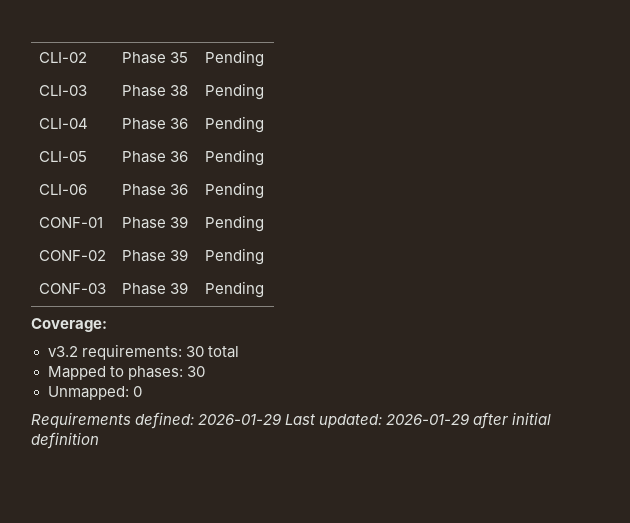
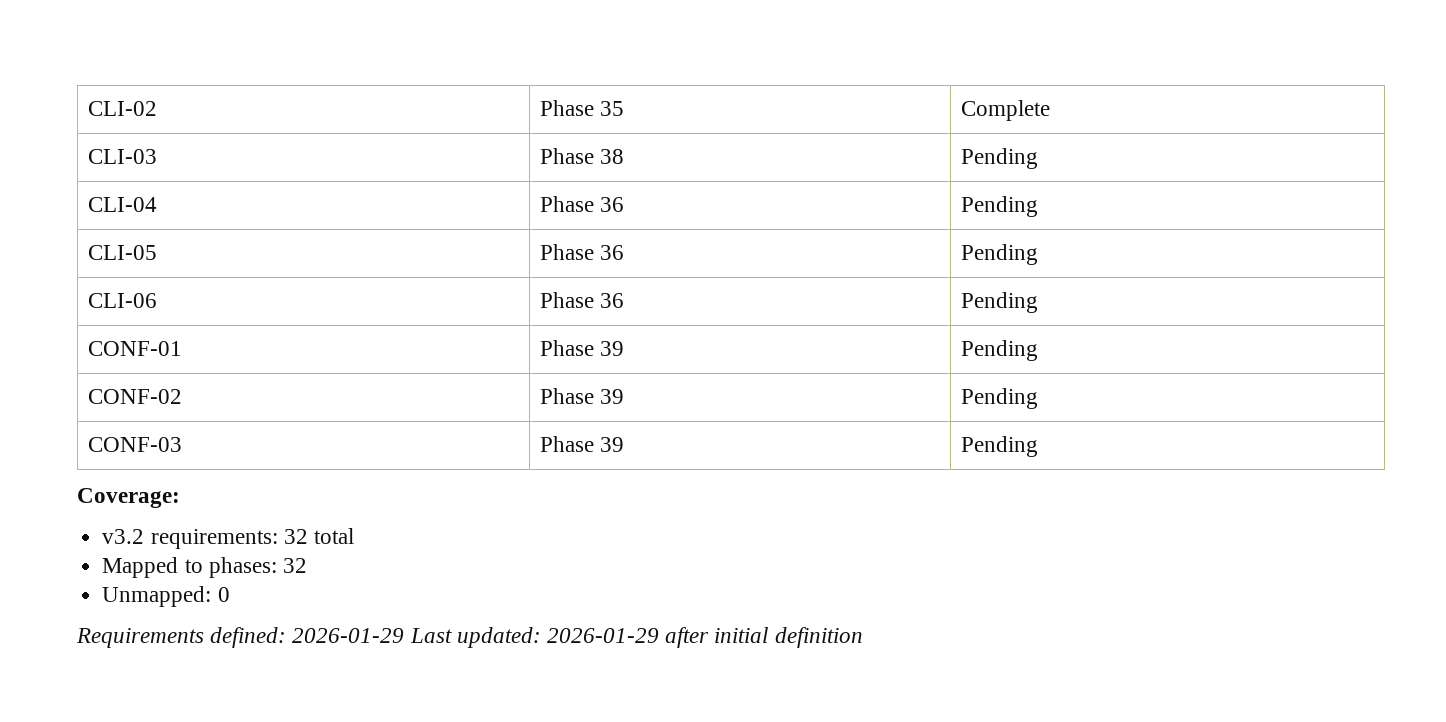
- CLI-02 | Phase 35 | Pending
+ CLI-02 | Phase 35 | Complete
- v3.2 requirements: 30 total
+ v3.2 requirements: 32 total
- Mapped to phases: 30
+ Mapped to phases: 32

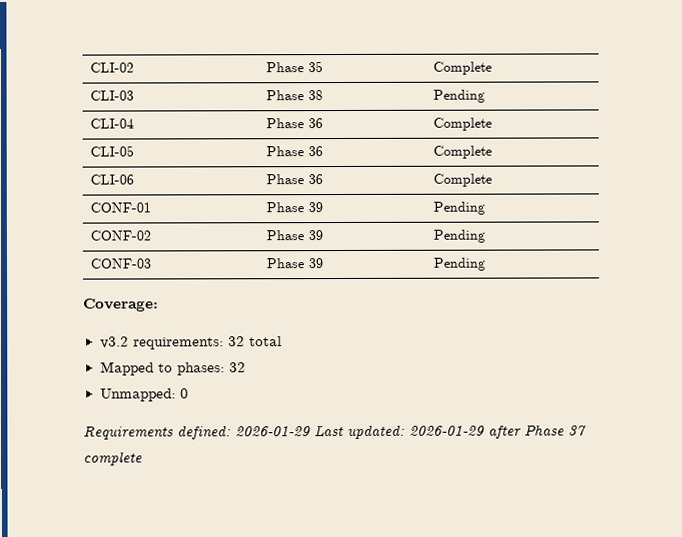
- CLI-04 | Phase 36 | Pending
+ CLI-04 | Phase 36 | Complete
- CLI-05 | Phase 36 | Pending
+ CLI-05 | Phase 36 | Complete
- CLI-06 | Phase 36 | Pending
+ CLI-06 | Phase 36 | Complete
- Requirements defined: 2026-01-29 Last updated: 2026-01-29 after initial definition
+ Requirements defined: 2026-01-29 Last updated: 2026-01-29 after Phase 37 complete

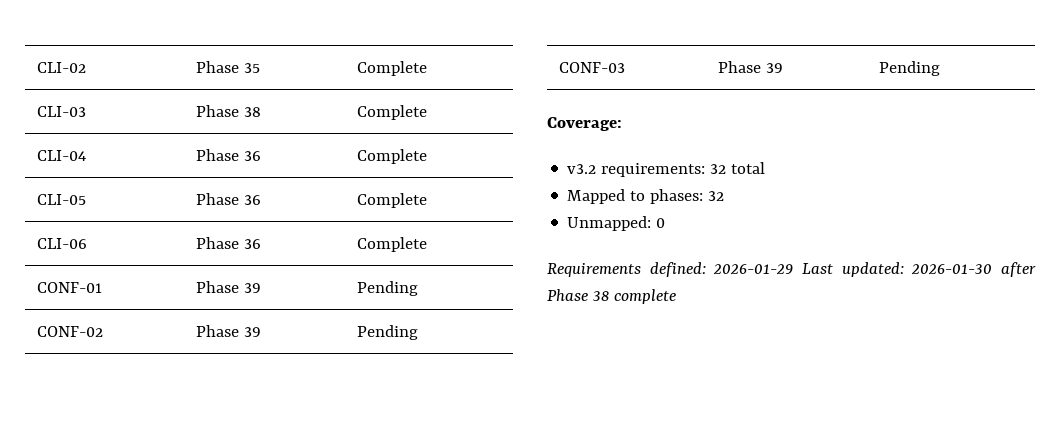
- CLI-03 | Phase 38 | Pending
+ CLI-03 | Phase 38 | Complete
- Requirements defined: 2026-01-29 Last updated: 2026-01-29 after Phase 37 complete
+ Requirements defined: 2026-01-29 Last updated: 2026-01-30 after Phase 38 complete

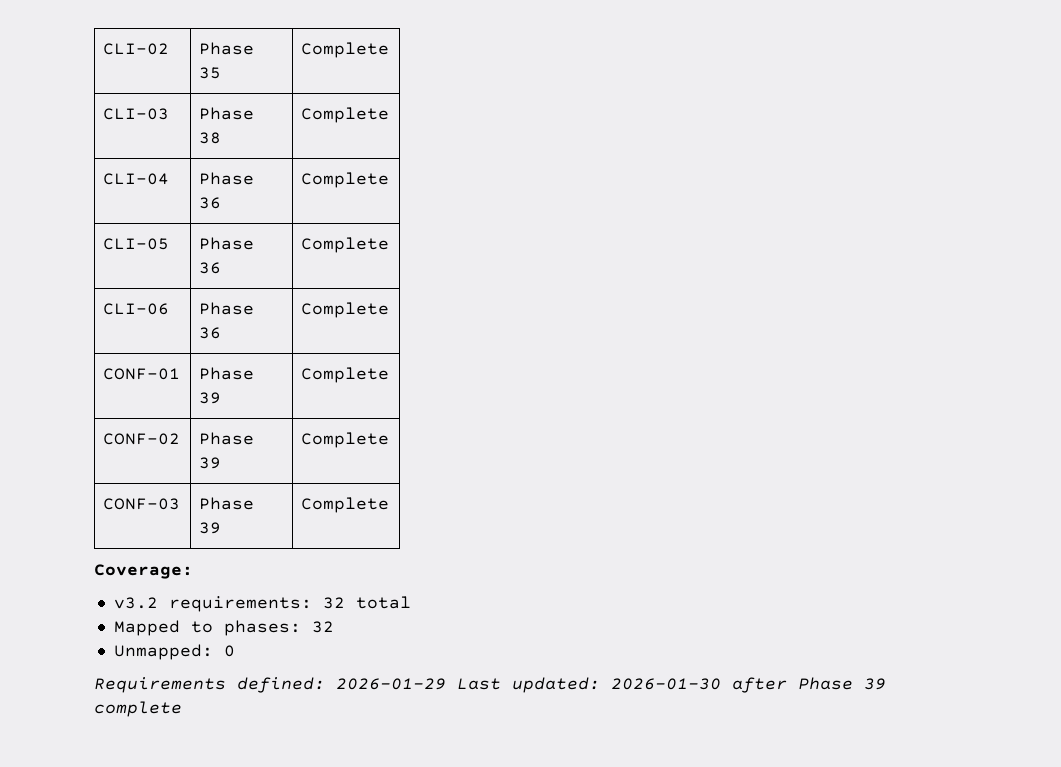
- CONF-01 | Phase 39 | Pending
+ CONF-01 | Phase 39 | Complete
- CONF-02 | Phase 39 | Pending
+ CONF-02 | Phase 39 | Complete
- CONF-03 | Phase 39 | Pending
+ CONF-03 | Phase 39 | Complete
- Requirements defined: 2026-01-29 Last updated: 2026-01-30 after Phase 38 complete
+ Requirements defined: 2026-01-29 Last updated: 2026-01-30 after Phase 39 complete

